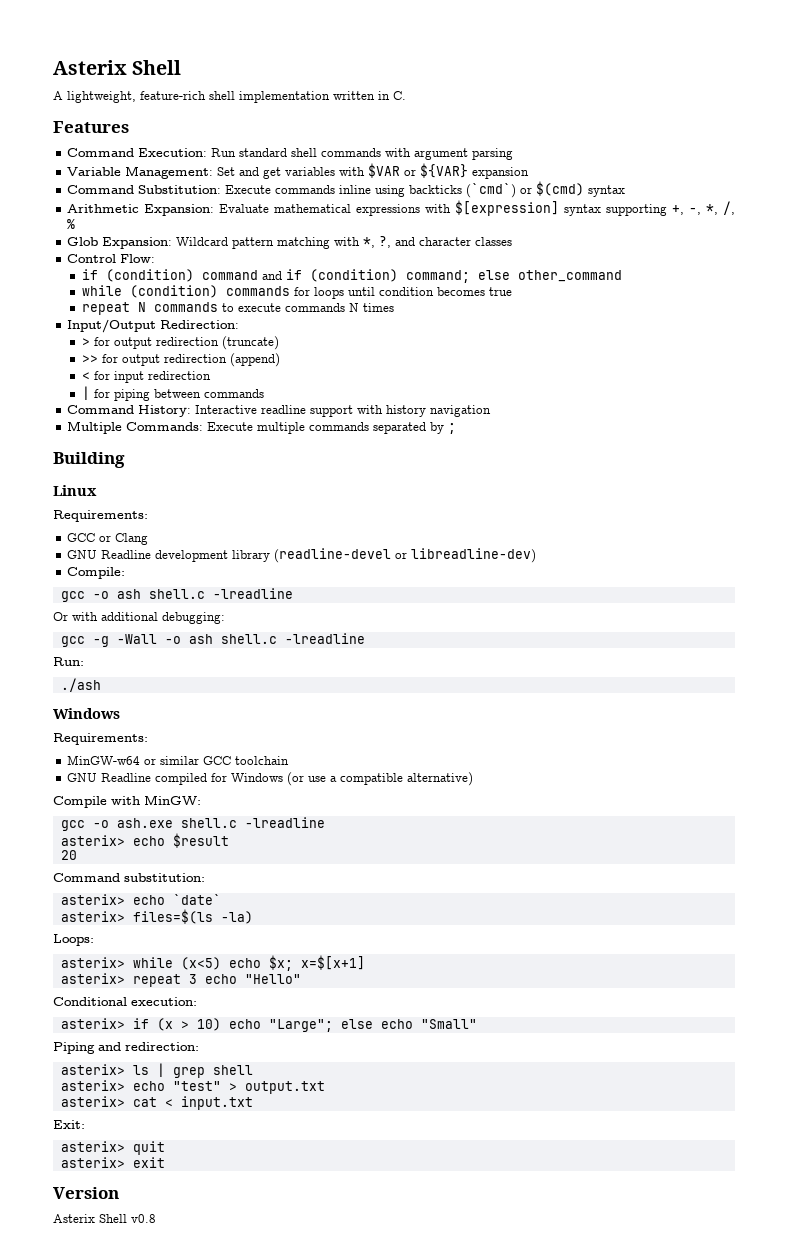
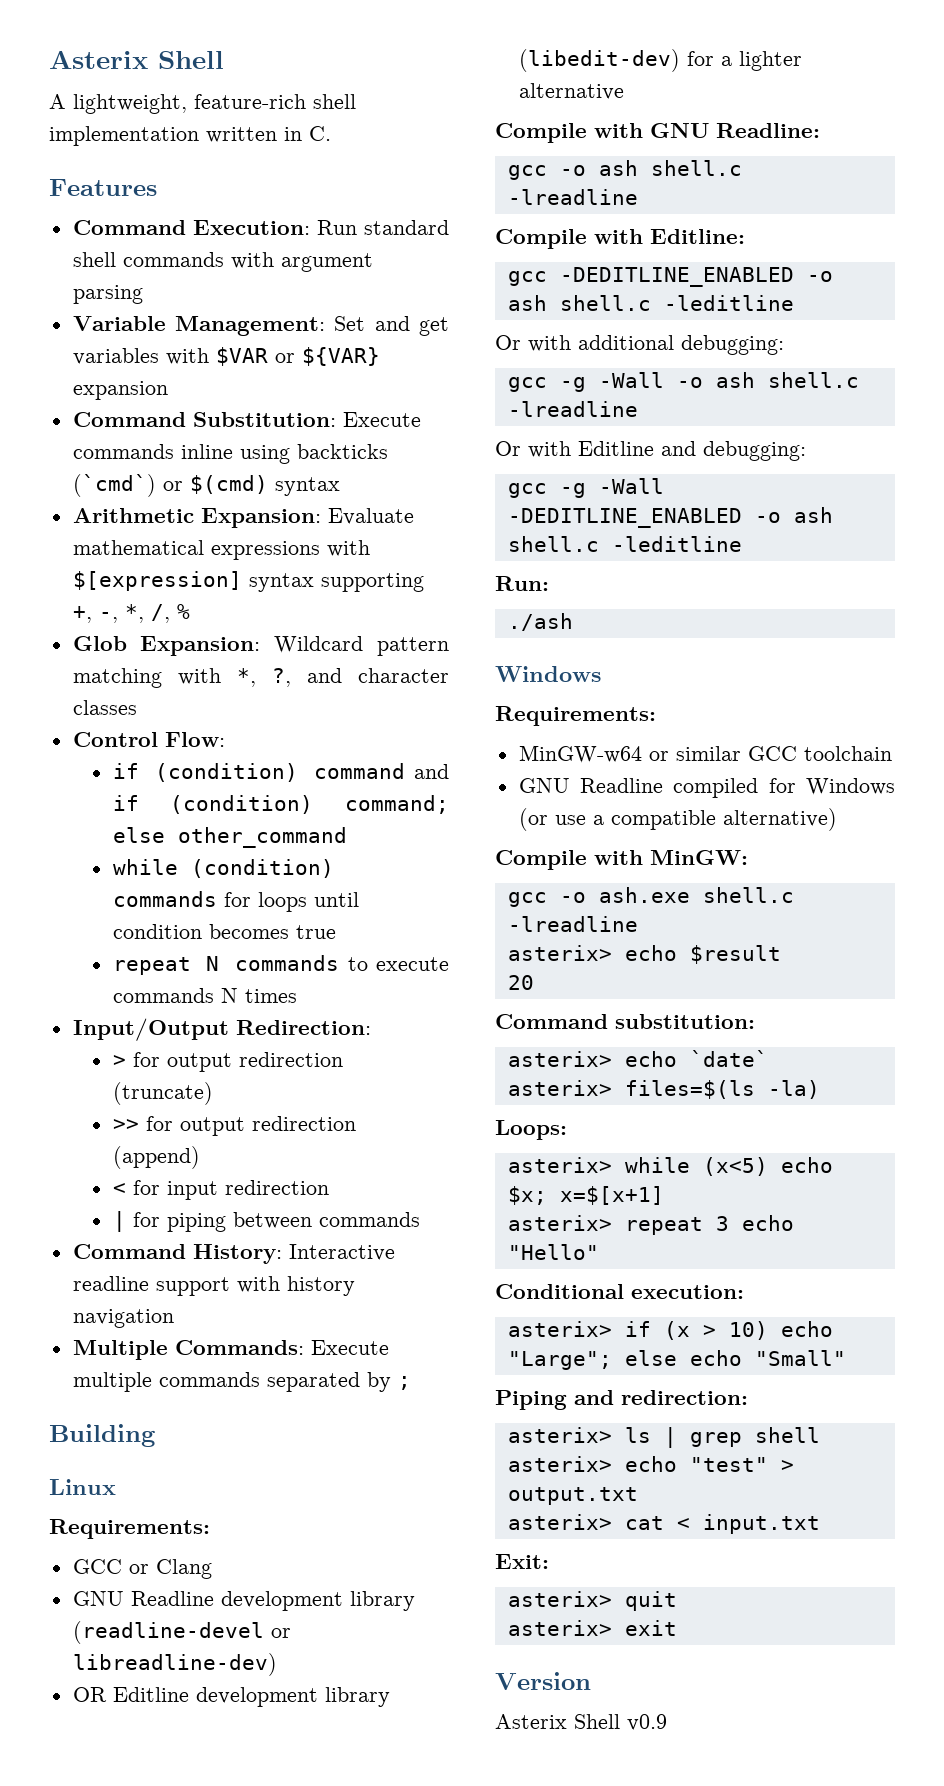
- Compile:
+ OR Editline development library (libedit-dev) for a lighter alternative
+ Compile with GNU Readline:
+ Compile with Editline:
+ gcc -DEDITLINE_ENABLED -o ash shell.c -leditline
+ Or with Editline and debugging:
+ gcc -g -Wall -DEDITLINE_ENABLED -o ash shell.c -leditline
- Asterix Shell v0.8
+ Asterix Shell v0.9

